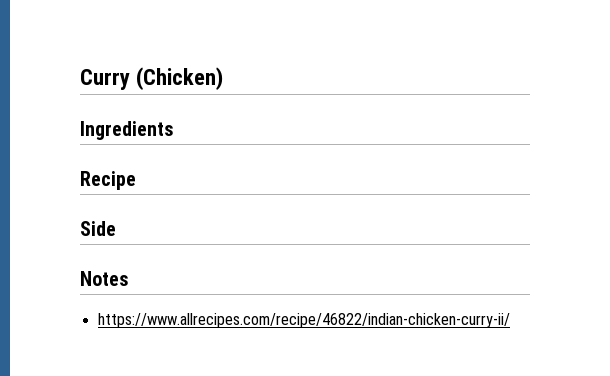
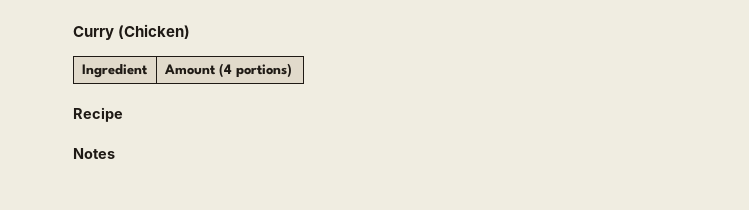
- Ingredients
+ Ingredient | Amount (4 portions)
- Side
- https://www.allrecipes.com/recipe/46822/indian-chicken-curry-ii/

